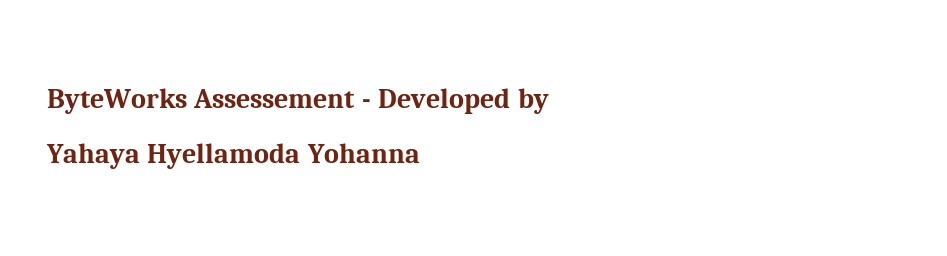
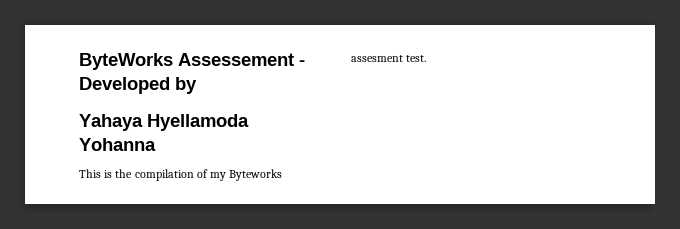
+ This is the compilation of my Byteworks assesment test.

